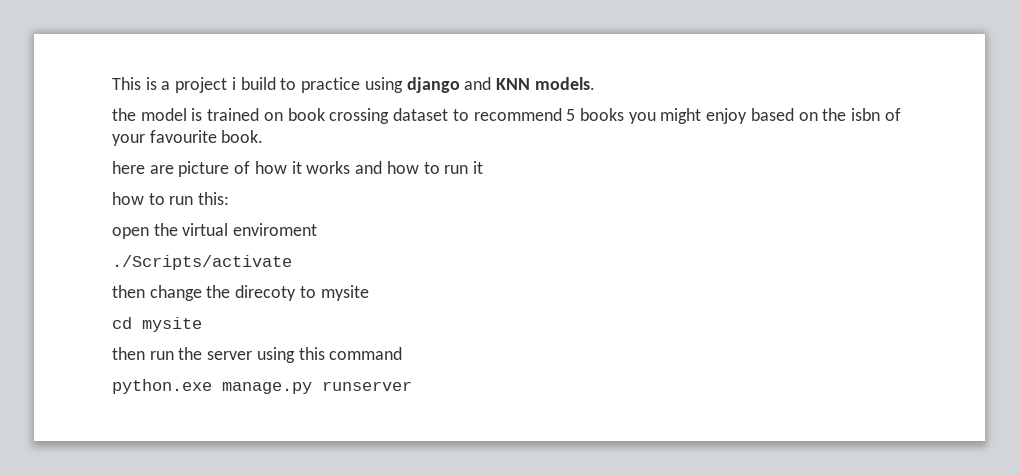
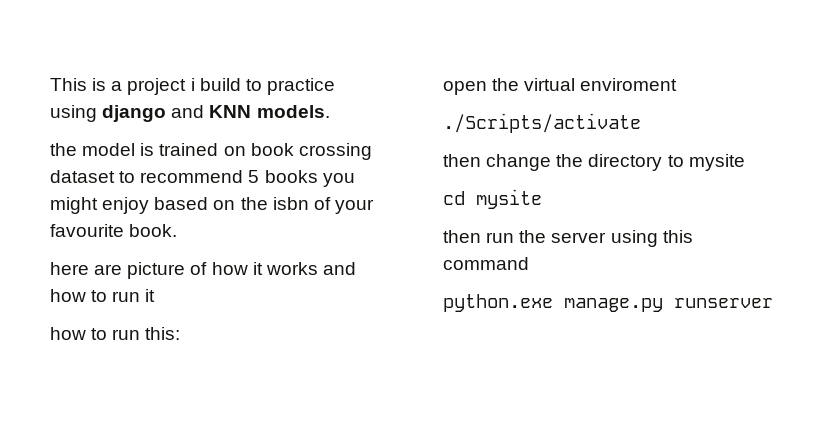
- then change the direcoty to mysite
+ then change the directory to mysite

